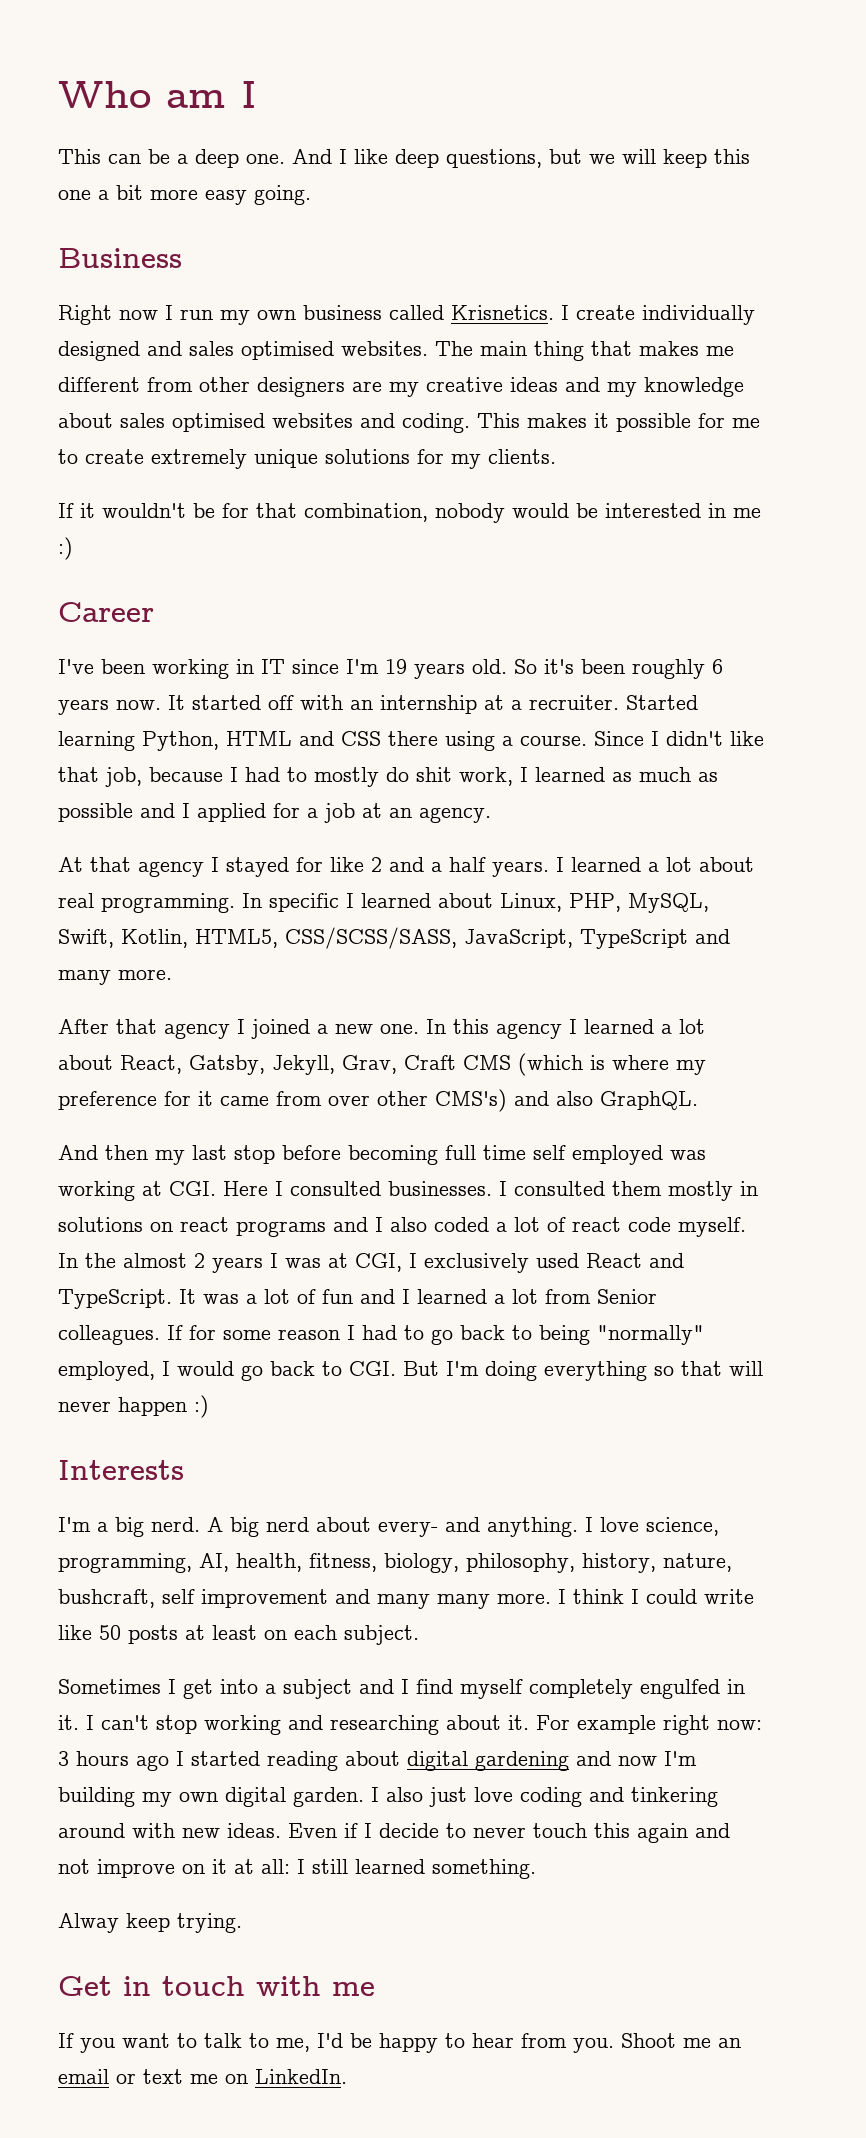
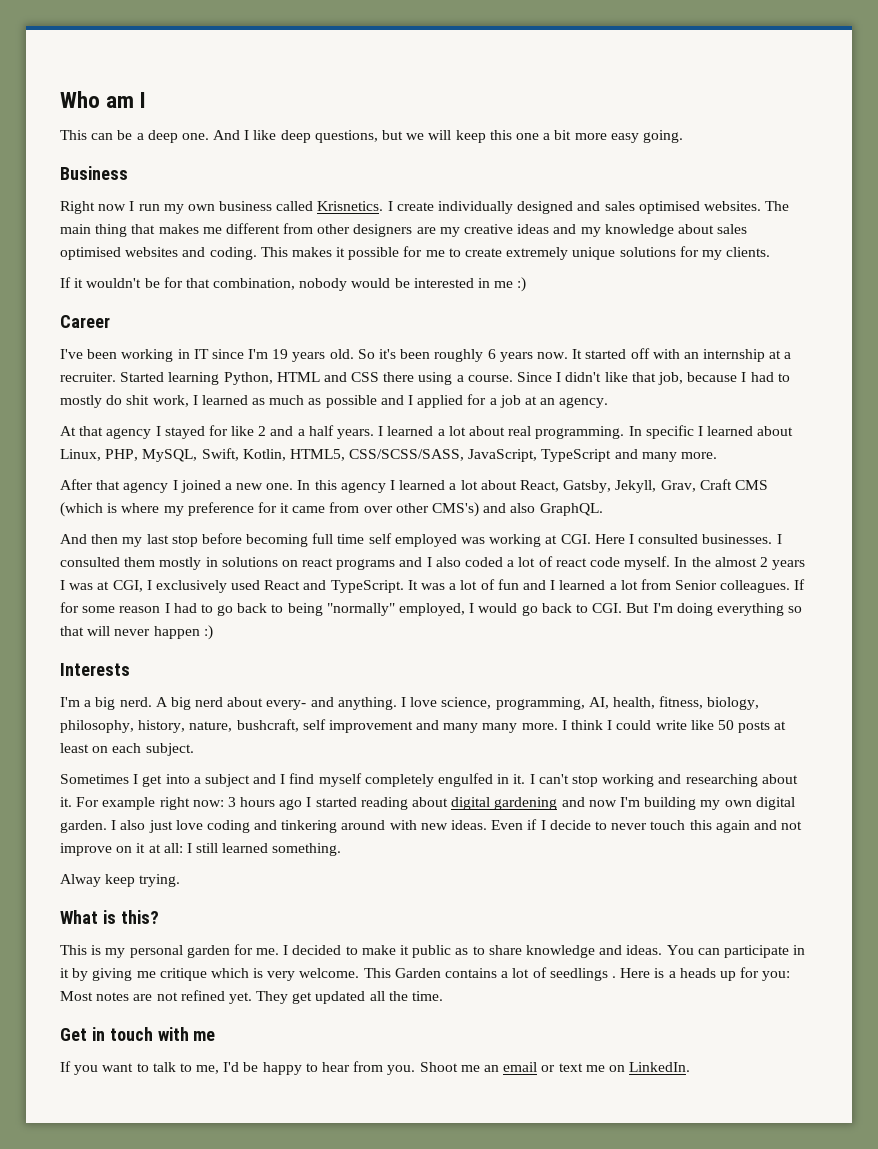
+ What is this?
+ This is my personal garden for me. I decided to make it public as to share knowledge and ideas. You can participate in it by giving me critique which is very welcome. This Garden contains a lot of seedlings . Here is a heads up for you: Most notes are not refined yet. They get updated all the time.

